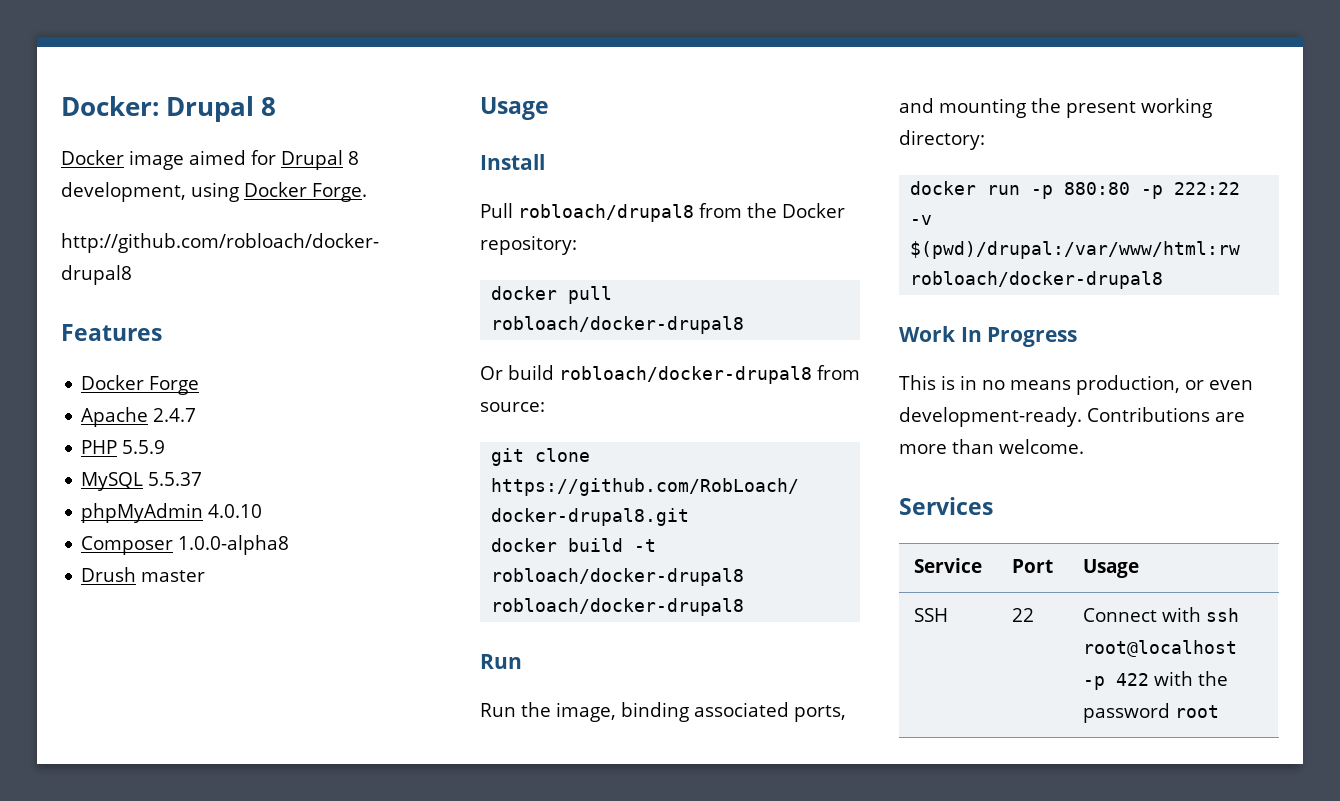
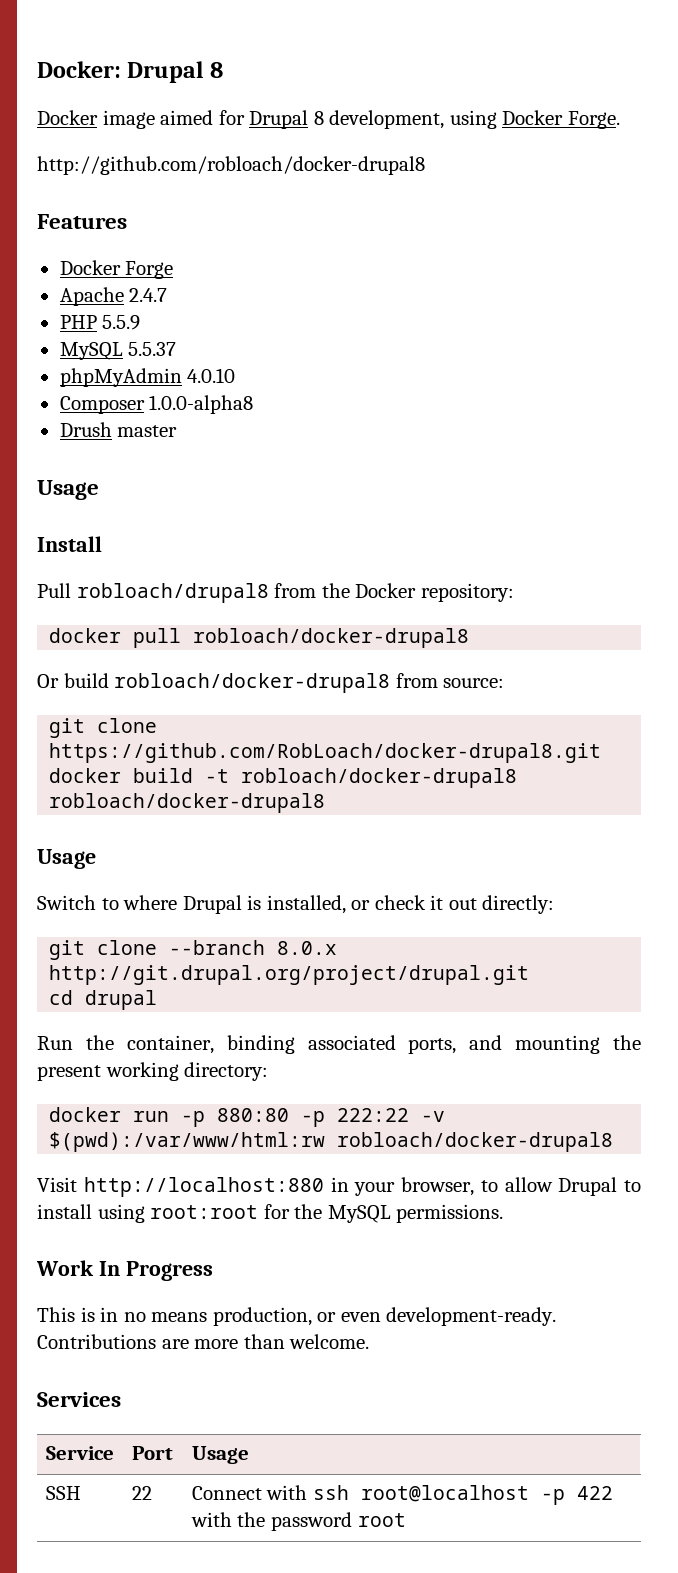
  docker build -t robloach/docker-drupal8 robloach/docker-drupal8
- Run
+ Usage
+ Switch to where Drupal is installed, or check it out directly:
+ git clone --branch 8.0.x http://git.drupal.org/project/drupal.git
+ cd drupal
- Run the image, binding associated ports, and mounting the present working directory:
+ Run the container, binding associated ports, and mounting the present working directory:
- docker run -p 880:80 -p 222:22 -v $(pwd)/drupal:/var/www/html:rw robloach/docker-drupal8
+ docker run -p 880:80 -p 222:22 -v $(pwd):/var/www/html:rw robloach/docker-drupal8
+ Visit http://localhost:880 in your browser, to allow Drupal to install using root:root for the MySQL permissions.

